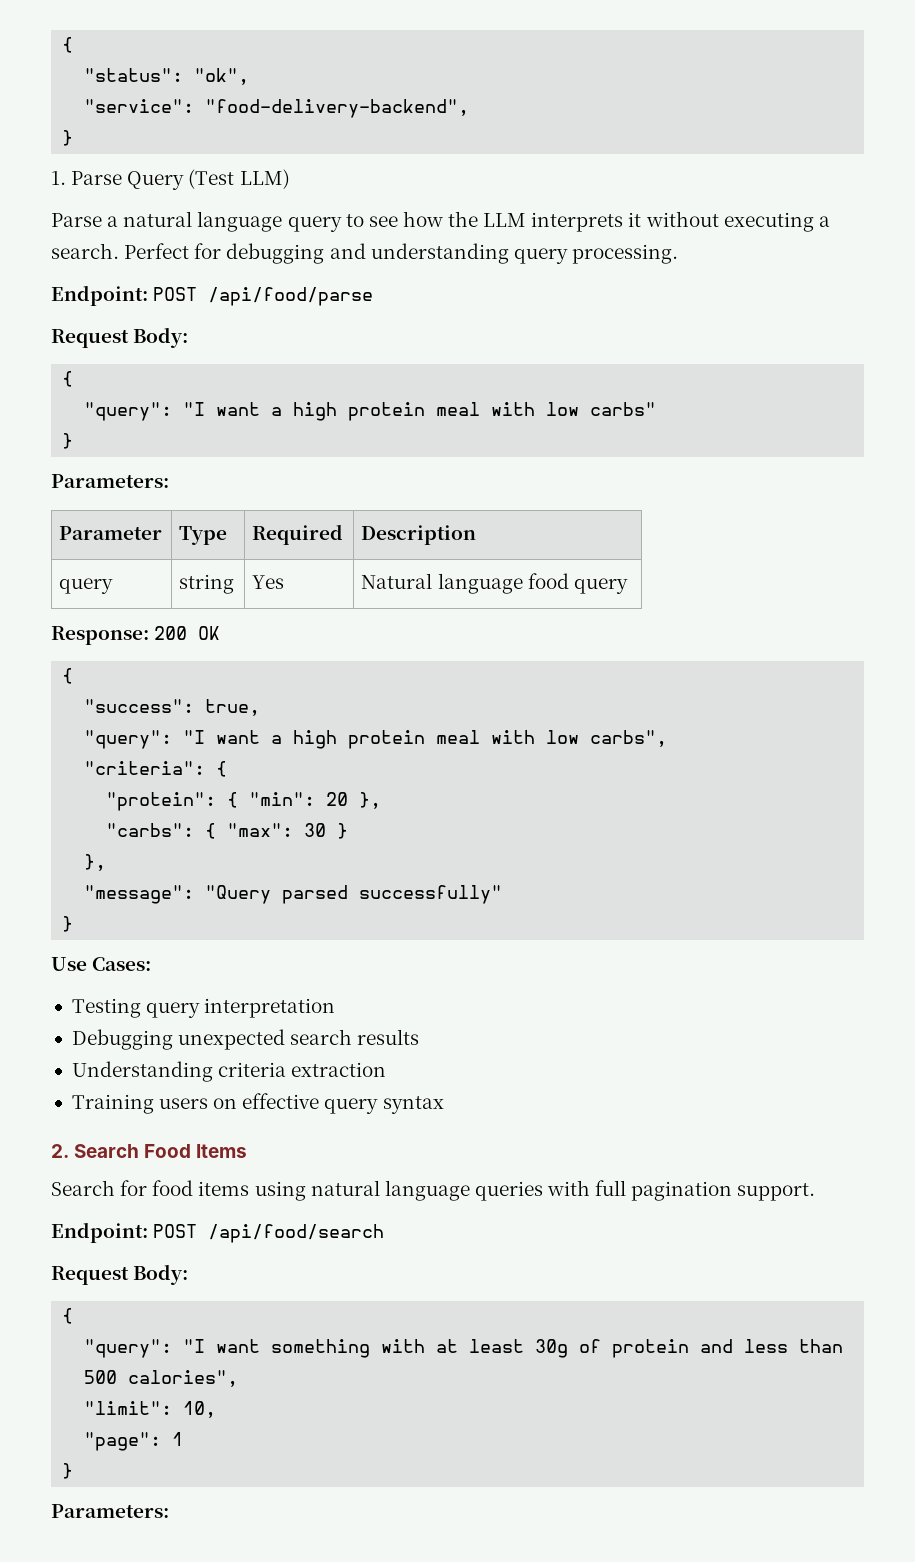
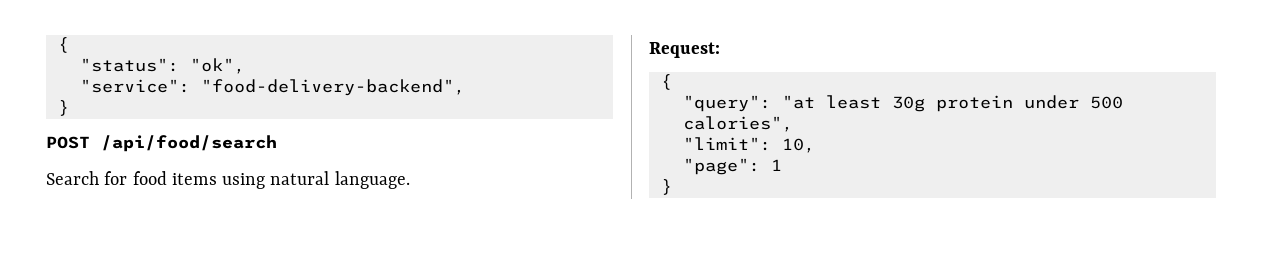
- 1. Parse Query (Test LLM)
- Parse a natural language query to see how the LLM interprets it without executing a search. Perfect for debugging and understanding query processing.
- Endpoint: POST /api/food/parse
- Request Body:
- {
- "query": "I want a high protein meal with low carbs"
- }
- Parameters:
- Parameter | Type | Required | Description
- query | string | Yes | Natural language food query
- Response: 200 OK
- {
- "success": true,
- "query": "I want a high protein meal with low carbs",
- "criteria": {
- "protein": { "min": 20 },
- "carbs": { "max": 30 }
- },
- "message": "Query parsed successfully"
- }
- Use Cases:
- Testing query interpretation
- Debugging unexpected search results
- Understanding criteria extraction
- Training users on effective query syntax
- 2. Search Food Items
+ POST /api/food/search
- Search for food items using natural language queries with full pagination support.
- Endpoint: POST /api/food/search
- Request Body:
+ Search for food items using natural language.
+ Request:
  {
- "query": "I want something with at least 30g of protein and less than 500 calories",
+ "query": "at least 30g protein under 500 calories",
  "page": 1
  }
- Parameters:

